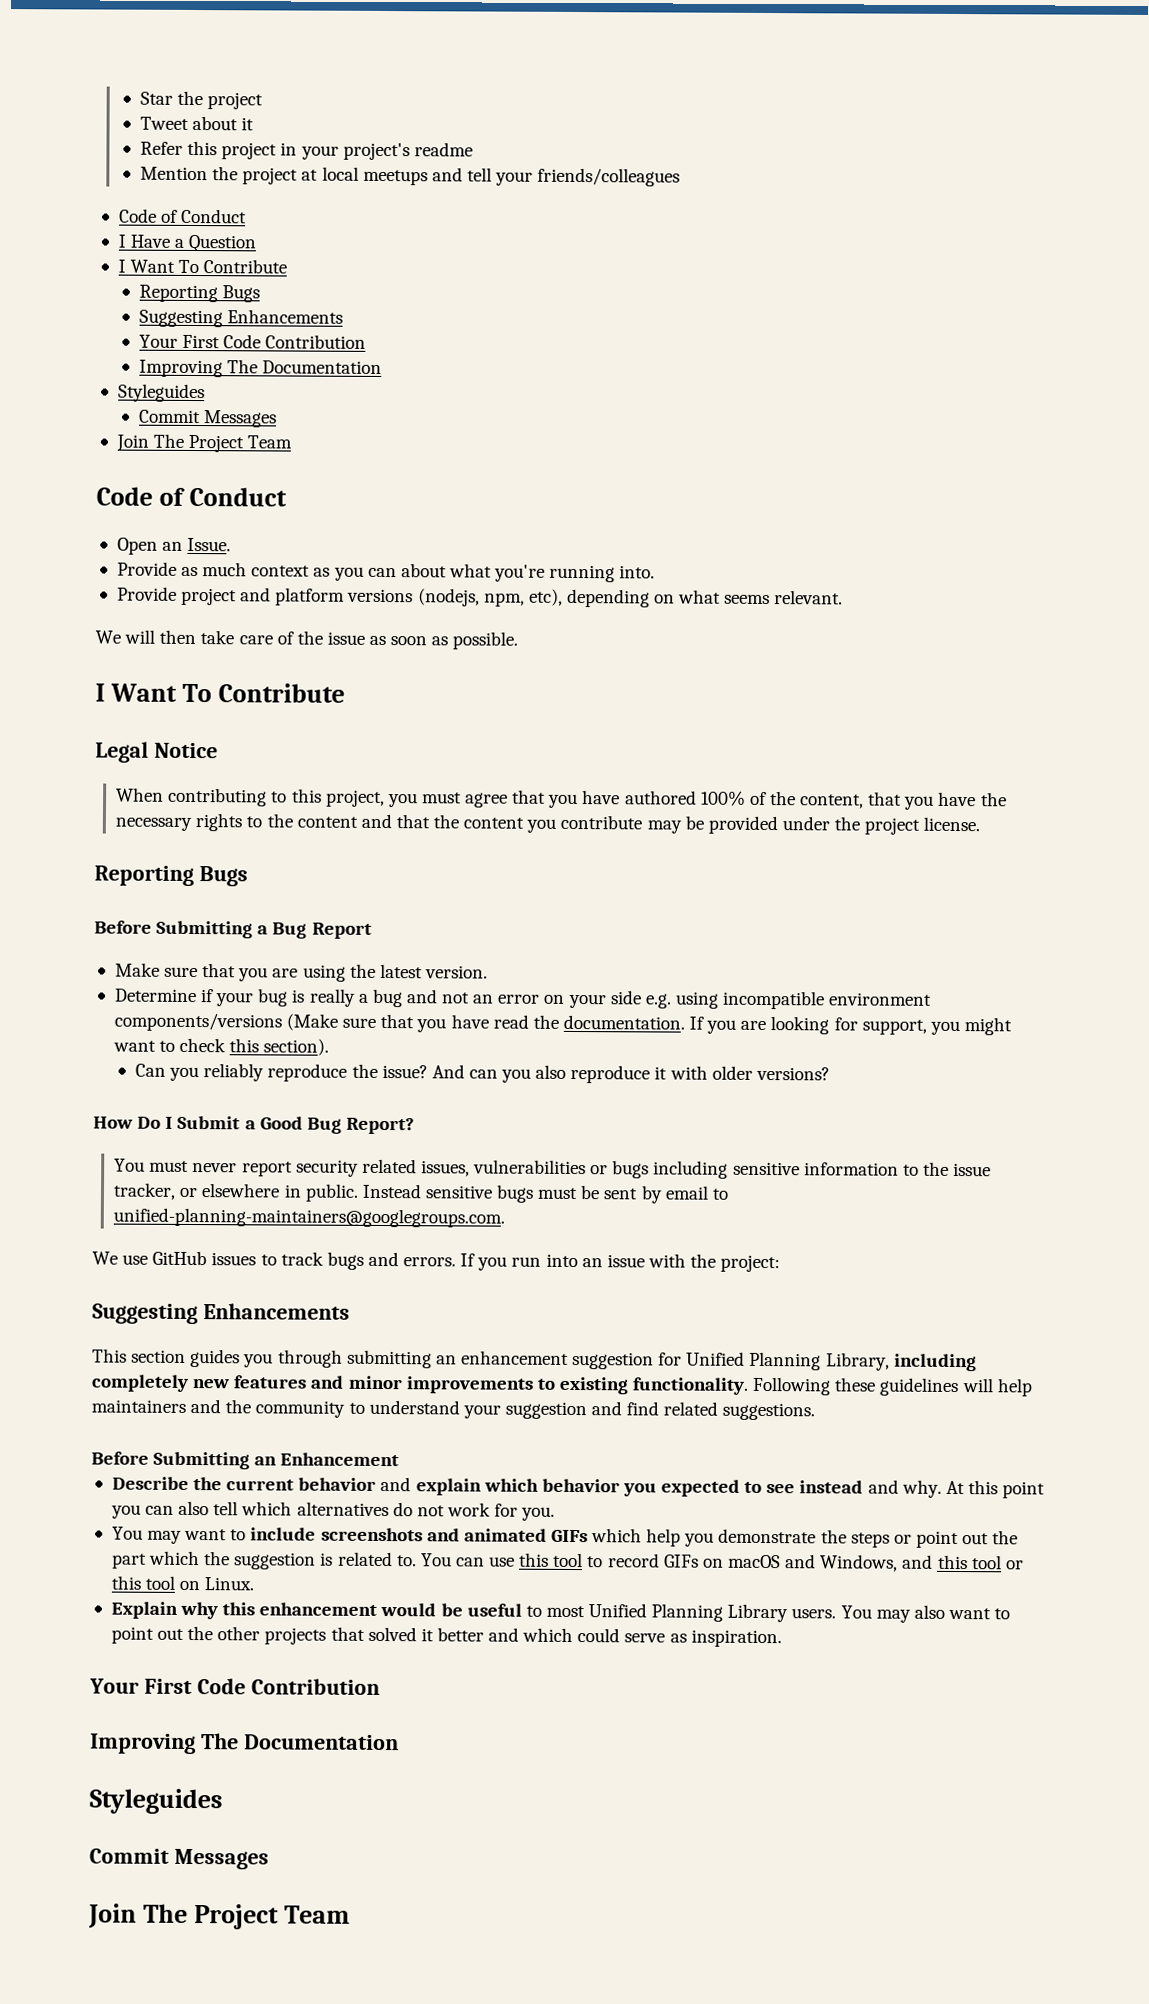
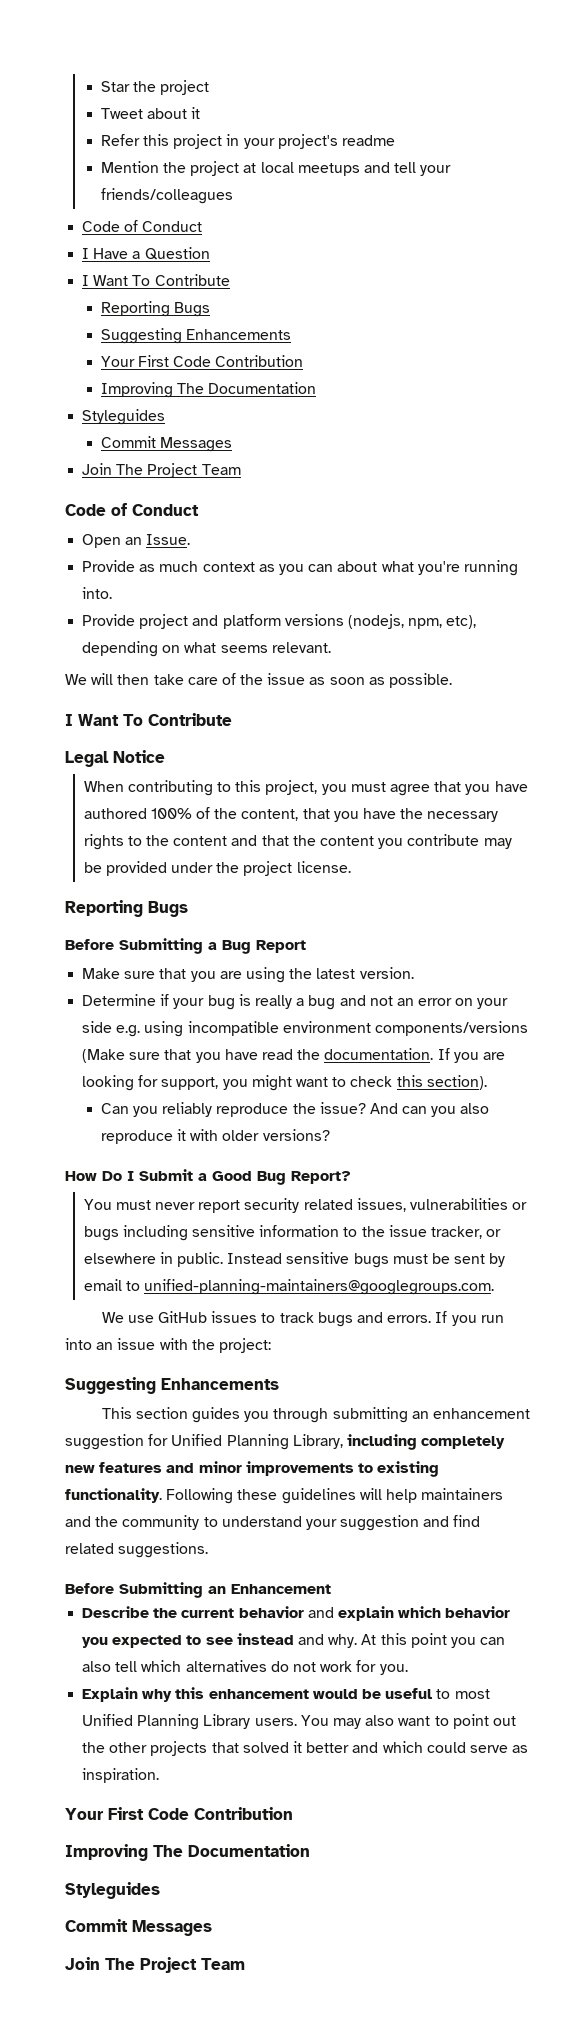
- You may want to include screenshots and animated GIFs which help you demonstrate the steps or point out the part which the suggestion is related to. You can use this tool to record GIFs on macOS and Windows, and this tool or this tool on Linux.

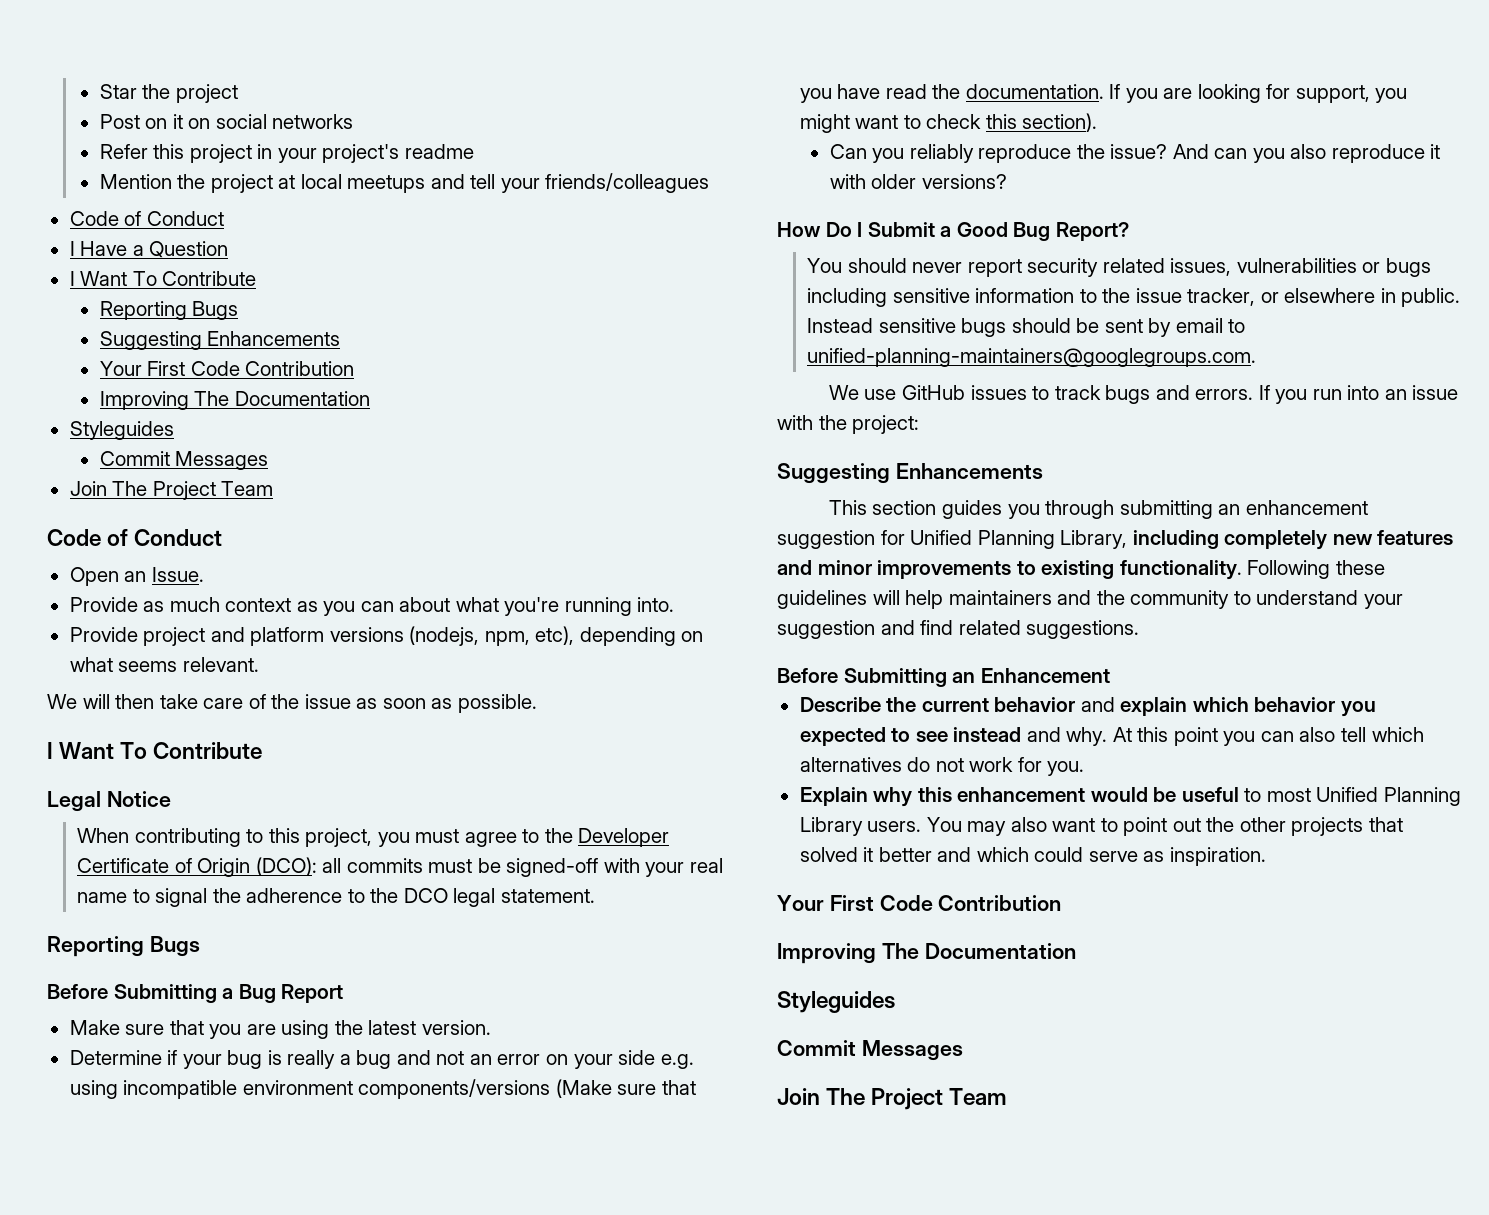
- Tweet about it
+ Post on it on social networks
- When contributing to this project, you must agree that you have authored 100% of the content, that you have the necessary rights to the content and that the content you contribute may be provided under the project license.
+ When contributing to this project, you must agree to the Developer Certificate of Origin (DCO): all commits must be signed-off with your real name to signal the adherence to the DCO legal statement.
- You must never report security related issues, vulnerabilities or bugs including sensitive information to the issue tracker, or elsewhere in public.
+ You should never report security related issues, vulnerabilities or bugs including sensitive information to the issue tracker, or elsewhere in public.
- Instead sensitive bugs must be sent by email to unified-planning-maintainers@googlegroups.com.
+ Instead sensitive bugs should be sent by email to unified-planning-maintainers@googlegroups.com.

